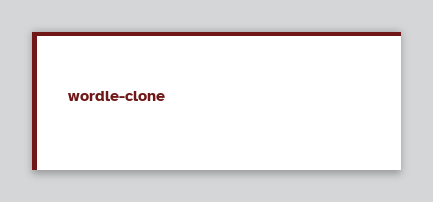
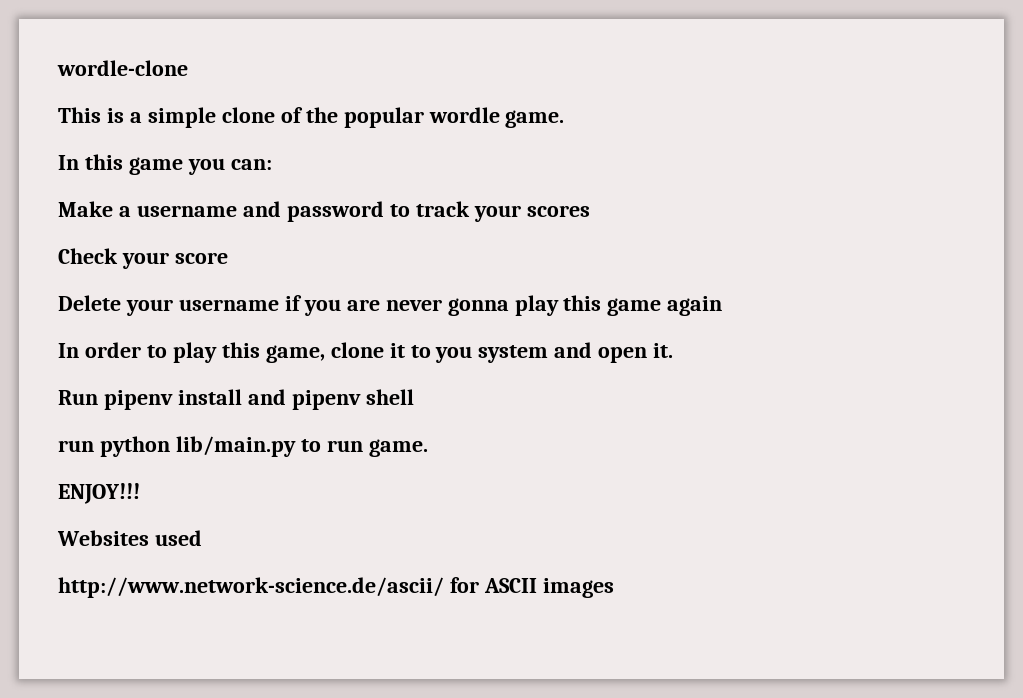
+ This is a simple clone of the popular wordle game.
+ In this game you can:
+ Make a username and password to track your scores
+ Check your score
+ Delete your username if you are never gonna play this game again
+ In order to play this game, clone it to you system and open it.
+ Run pipenv install and pipenv shell
+ run python lib/main.py to run game.
+ ENJOY!!!
+ Websites used
+ http://www.network-science.de/ascii/ for ASCII images

